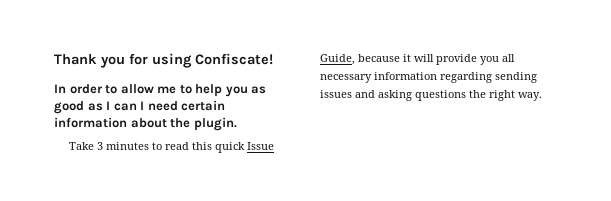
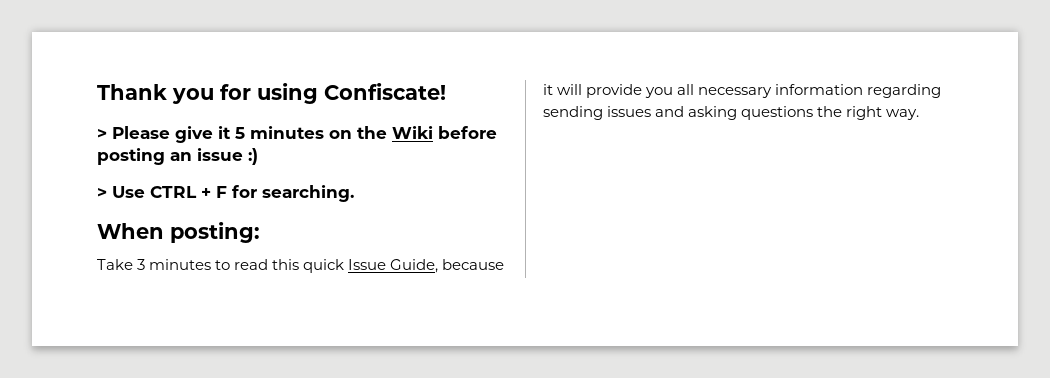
- In order to allow me to help you as good as I can I need certain information about the plugin.
+ > Please give it 5 minutes on the Wiki before posting an issue :)
+ > Use CTRL + F for searching.
+ When posting:

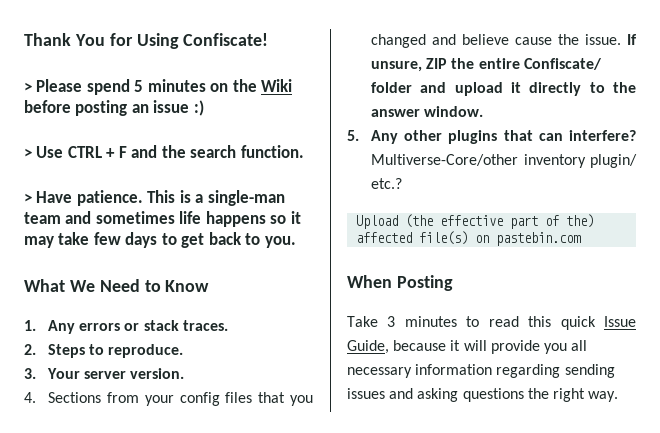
- Thank you for using Confiscate!
+ Thank You for Using Confiscate!
- > Please give it 5 minutes on the Wiki before posting an issue :)
+ > Please spend 5 minutes on the Wiki before posting an issue :)
- > Use CTRL + F for searching.
+ > Use CTRL + F and the search function.
+ > Have patience. This is a single-man team and sometimes life happens so it may take few days to get back to you.
+ What We Need to Know
+ 1. Any errors or stack traces.
+ 2. Steps to reproduce.
+ 3. Your server version.
+ 4. Sections from your config files that you changed and believe cause the issue. If unsure, ZIP the entire Confiscate/ folder and upload it directly to the answer window.
+ 5. Any other plugins that can interfere? Multiverse-Core/other inventory plugin/ etc.?
+ Upload (the effective part of the) affected file(s) on pastebin.com
- When posting:
+ When Posting

